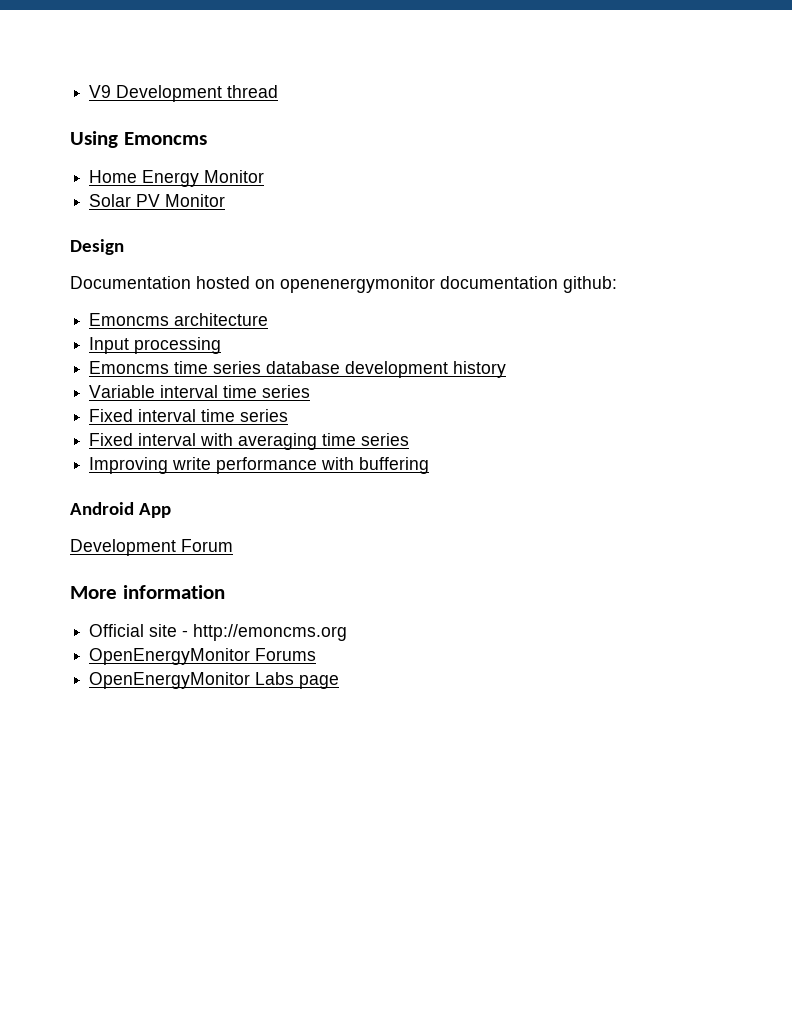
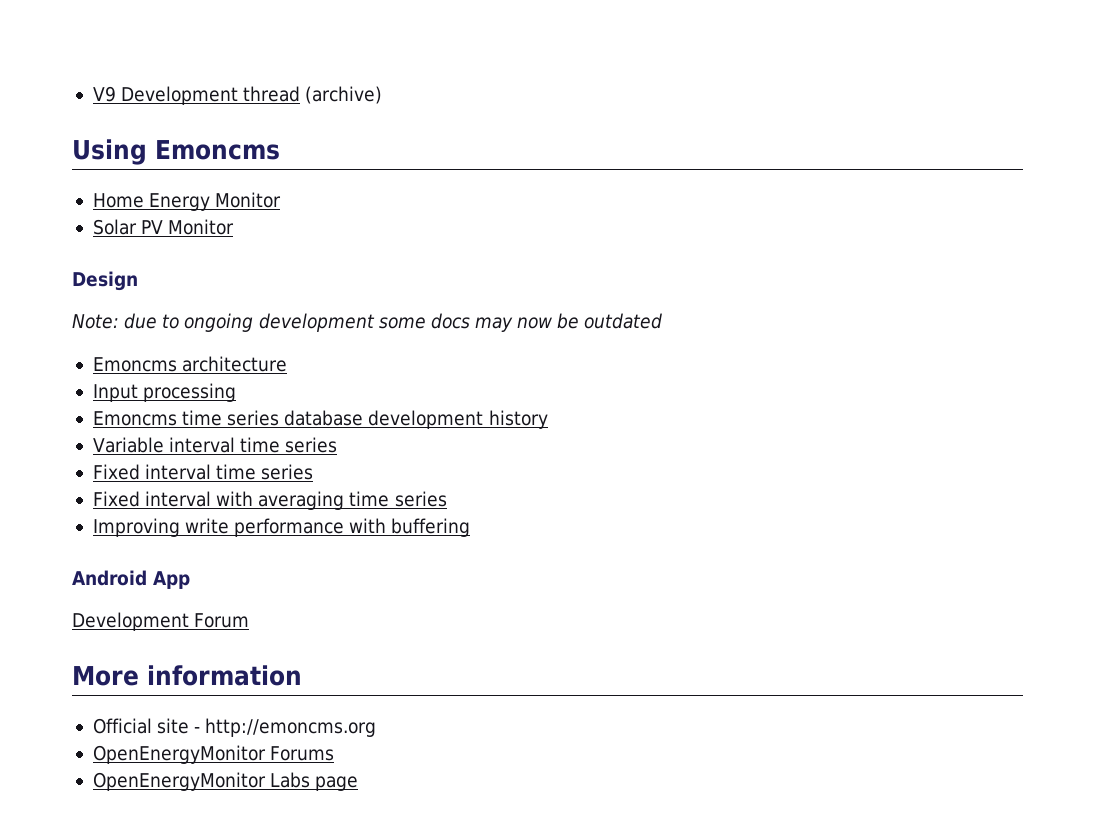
- V9 Development thread
+ V9 Development thread (archive)
- Documentation hosted on openenergymonitor documentation github:
+ Note: due to ongoing development some docs may now be outdated

